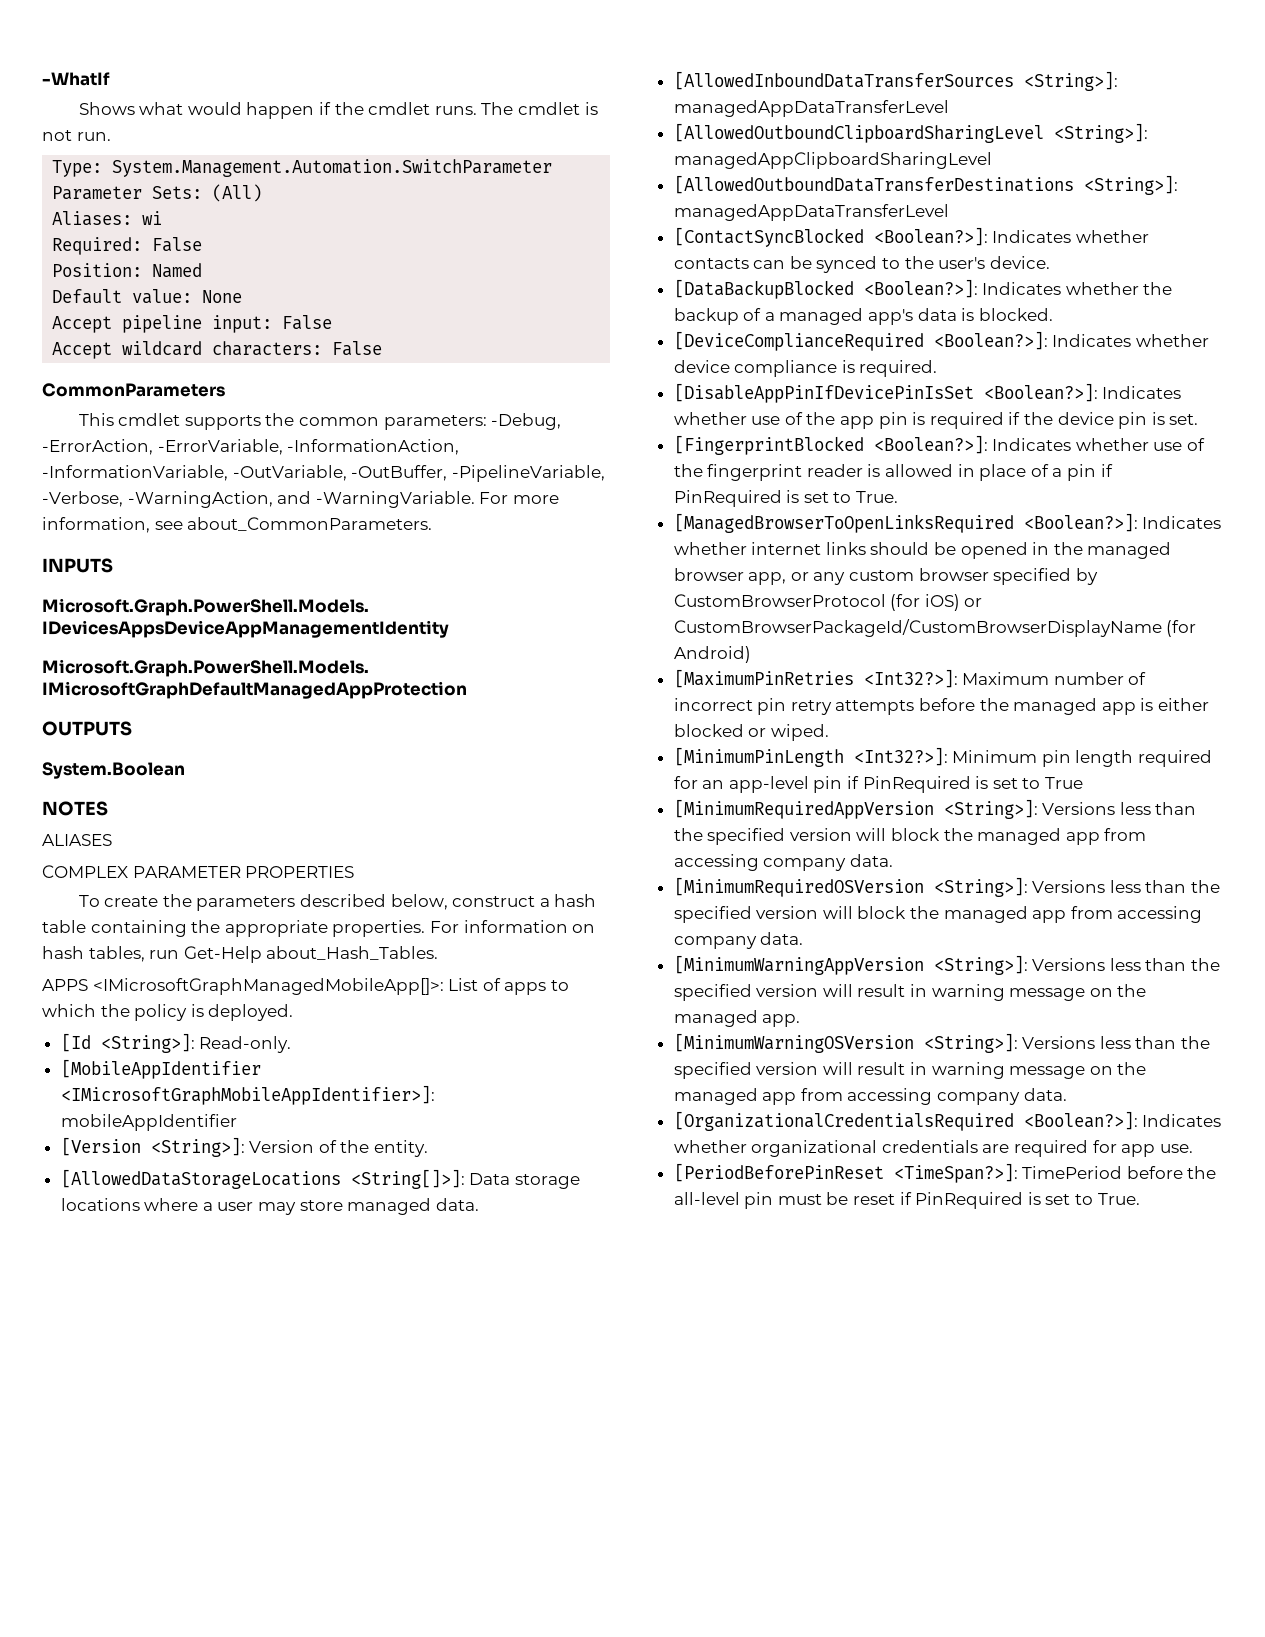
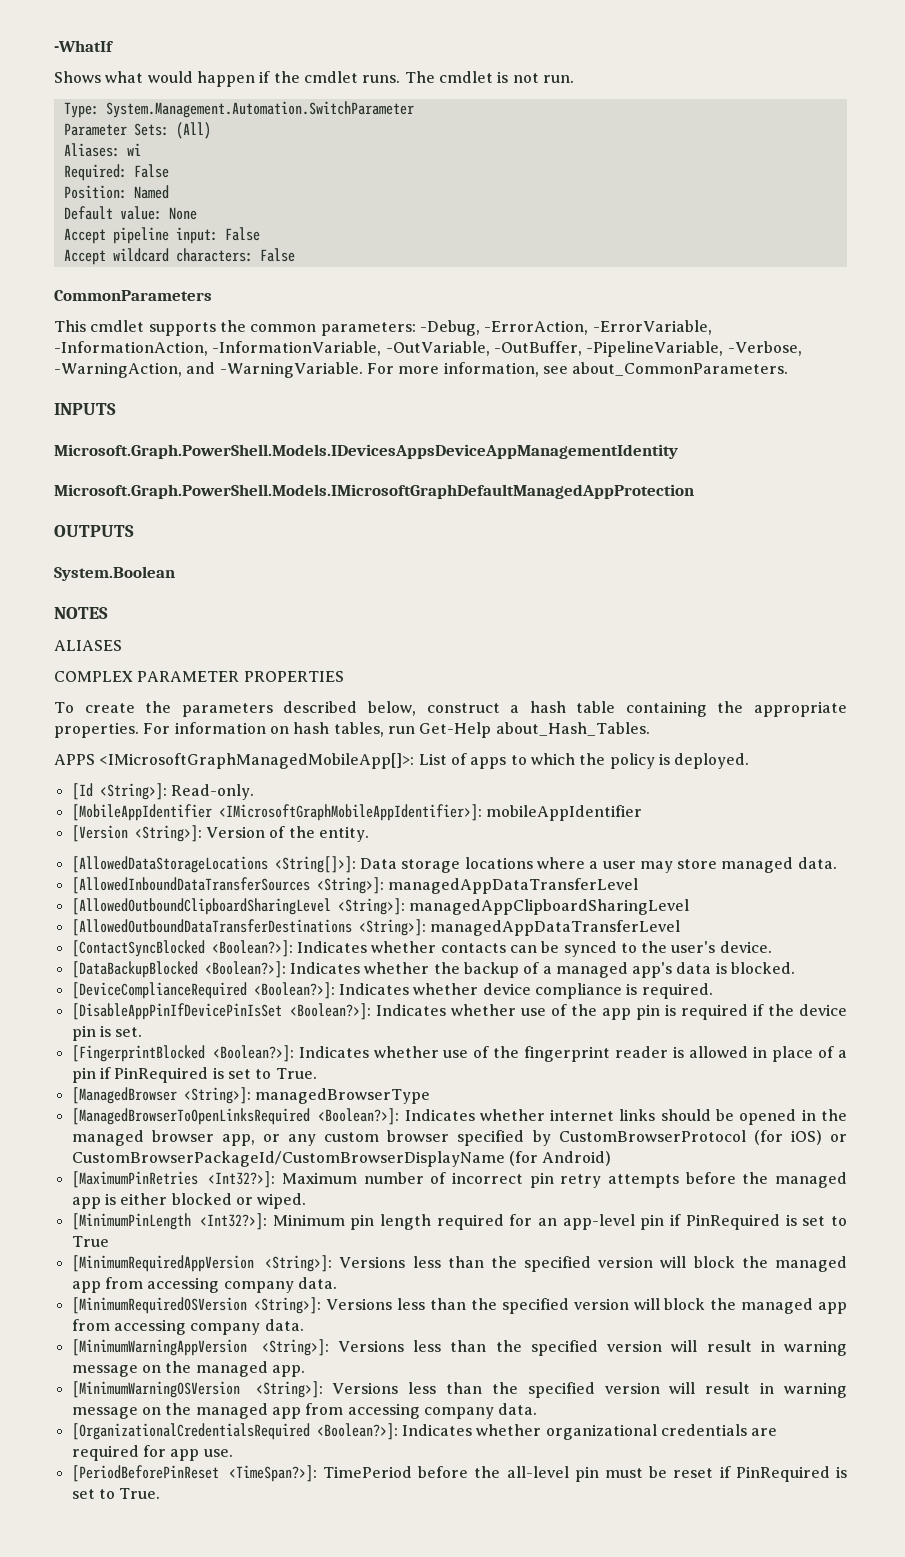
+ [ManagedBrowser <String>]: managedBrowserType

